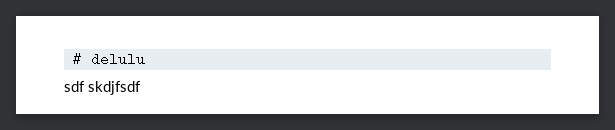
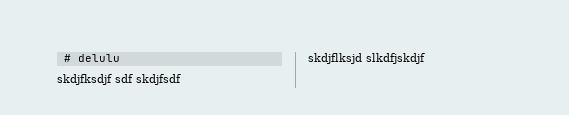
- sdf skdjfsdf
+ skdjfksdjf sdf skdjfsdf
+ skdjflksjd slkdfjskdjf

